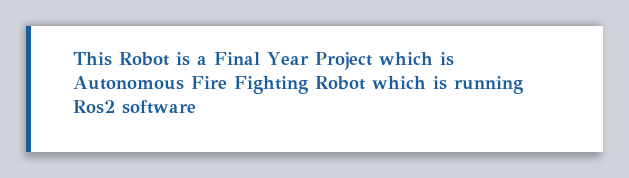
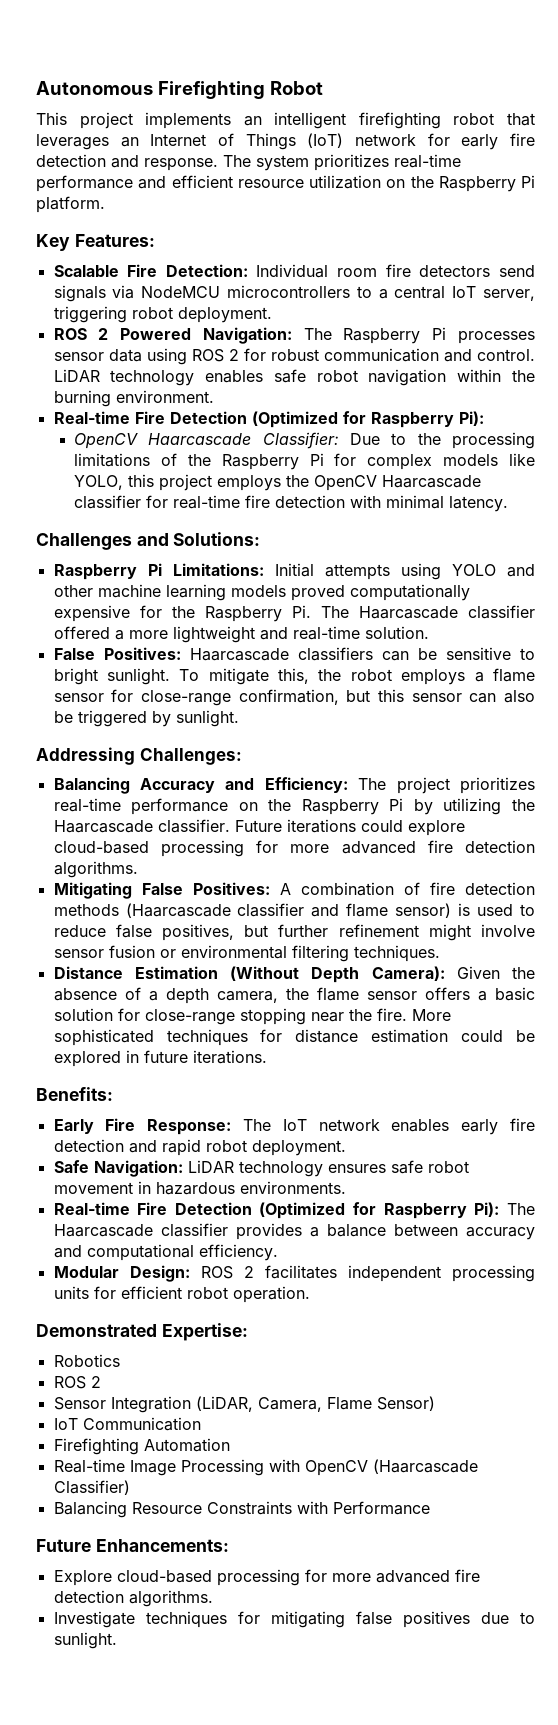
- This Robot is a Final Year Project which is Autonomous Fire Fighting Robot which is running Ros2 software
+ Autonomous Firefighting Robot
+ This project implements an intelligent firefighting robot that leverages an Internet of Things (IoT) network for early fire detection and response. The system prioritizes real-time performance and efficient resource utilization on the Raspberry Pi platform.
+ Key Features:
+ Scalable Fire Detection: Individual room fire detectors send signals via NodeMCU microcontrollers to a central IoT server, triggering robot deployment.
+ ROS 2 Powered Navigation: The Raspberry Pi processes sensor data using ROS 2 for robust communication and control. LiDAR technology enables safe robot navigation within the burning environment.
+ Real-time Fire Detection (Optimized for Raspberry Pi):
+ OpenCV Haarcascade Classifier: Due to the processing limitations of the Raspberry Pi for complex models like YOLO, this project employs the OpenCV Haarcascade classifier for real-time fire detection with minimal latency.
+ Challenges and Solutions:
+ Raspberry Pi Limitations: Initial attempts using YOLO and other machine learning models proved computationally expensive for the Raspberry Pi. The Haarcascade classifier offered a more lightweight and real-time solution.
+ False Positives: Haarcascade classifiers can be sensitive to bright sunlight. To mitigate this, the robot employs a flame sensor for close-range confirmation, but this sensor can also be triggered by sunlight.
+ Addressing Challenges:
+ Balancing Accuracy and Efficiency: The project prioritizes real-time performance on the Raspberry Pi by utilizing the Haarcascade classifier. Future iterations could explore cloud-based processing for more advanced fire detection algorithms.
+ Mitigating False Positives: A combination of fire detection methods (Haarcascade classifier and flame sensor) is used to reduce false positives, but further refinement might involve sensor fusion or environmental filtering techniques.
+ Distance Estimation (Without Depth Camera): Given the absence of a depth camera, the flame sensor offers a basic solution for close-range stopping near the fire. More sophisticated techniques for distance estimation could be explored in future iterations.
+ Benefits:
+ Early Fire Response: The IoT network enables early fire detection and rapid robot deployment.
+ Safe Navigation: LiDAR technology ensures safe robot movement in hazardous environments.
+ Real-time Fire Detection (Optimized for Raspberry Pi): The Haarcascade classifier provides a balance between accuracy and computational efficiency.
+ Modular Design: ROS 2 facilitates independent processing units for efficient robot operation.
+ Demonstrated Expertise:
+ Robotics
+ ROS 2
+ Sensor Integration (LiDAR, Camera, Flame Sensor)
+ IoT Communication
+ Firefighting Automation
+ Real-time Image Processing with OpenCV (Haarcascade Classifier)
+ Balancing Resource Constraints with Performance
+ Future Enhancements:
+ Explore cloud-based processing for more advanced fire detection algorithms.
+ Investigate techniques for mitigating false positives due to sunlight.

